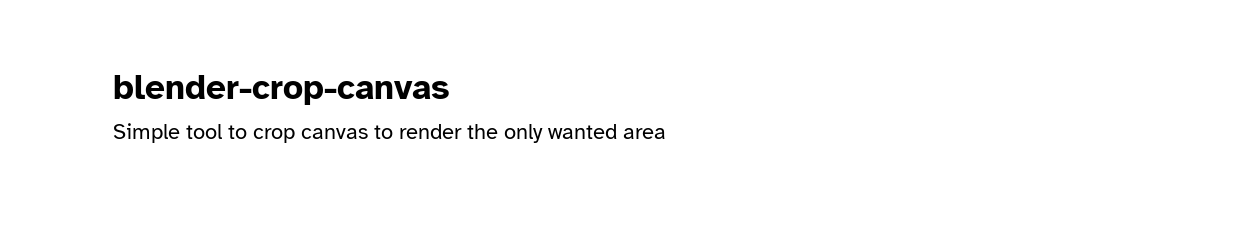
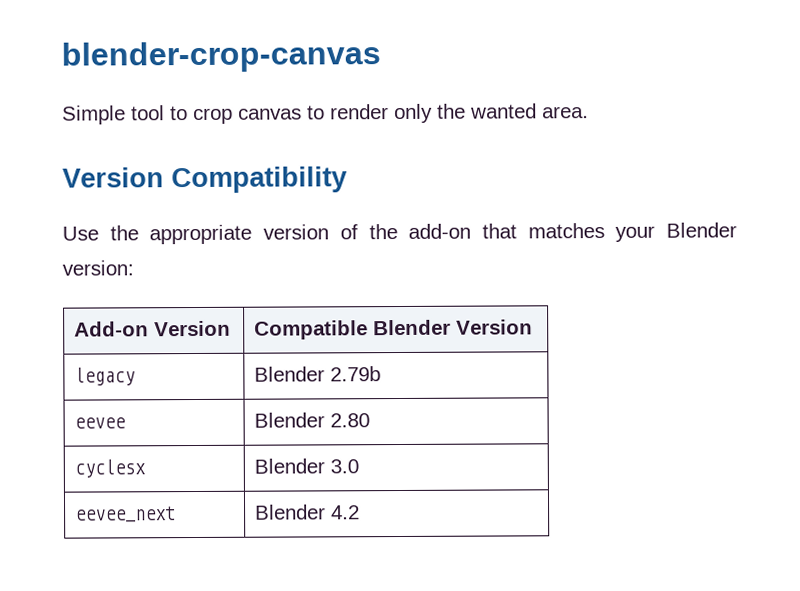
- Simple tool to crop canvas to render the only wanted area
+ Simple tool to crop canvas to render only the wanted area.
+ Version Compatibility
+ Use the appropriate version of the add-on that matches your Blender version:
+ Add-on Version | Compatible Blender Version
+ legacy | Blender 2.79b
+ eevee | Blender 2.80
+ cyclesx | Blender 3.0
+ eevee_next | Blender 4.2

